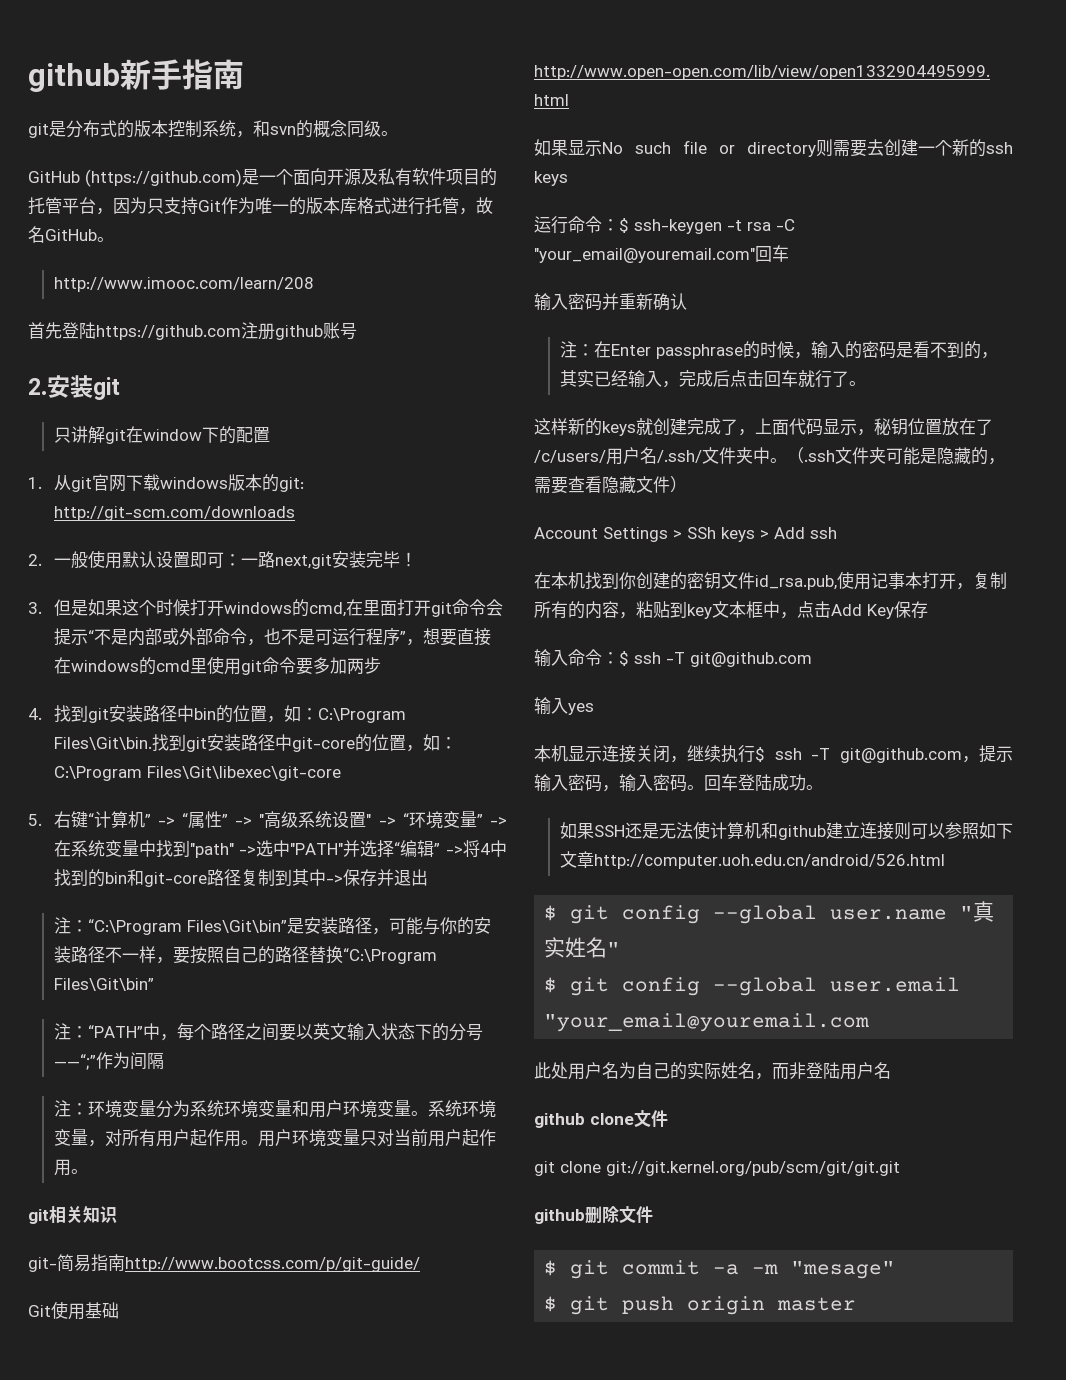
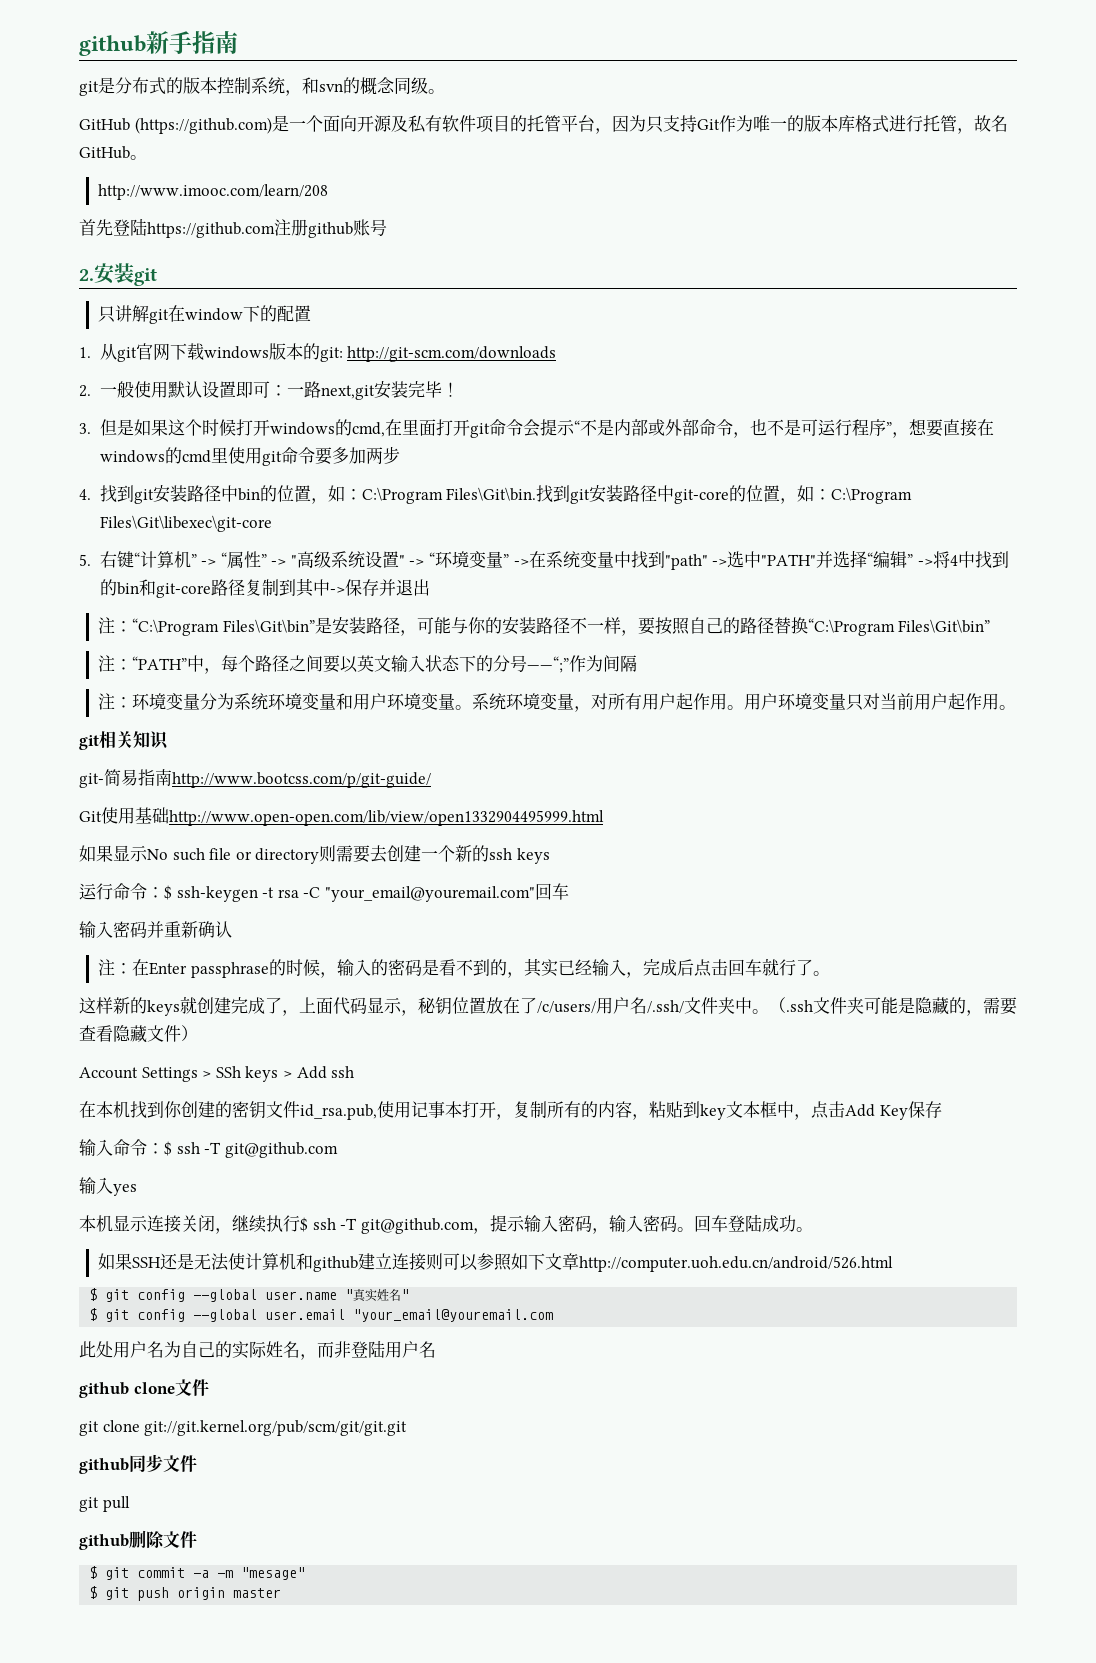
+ github同步文件
+ git pull

